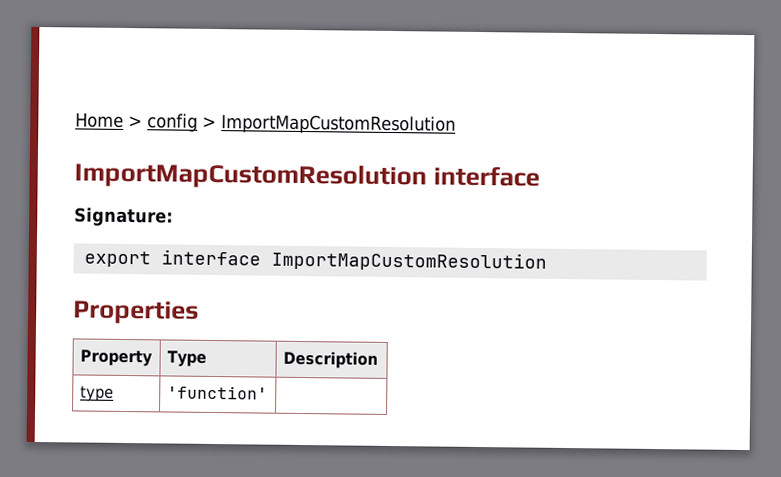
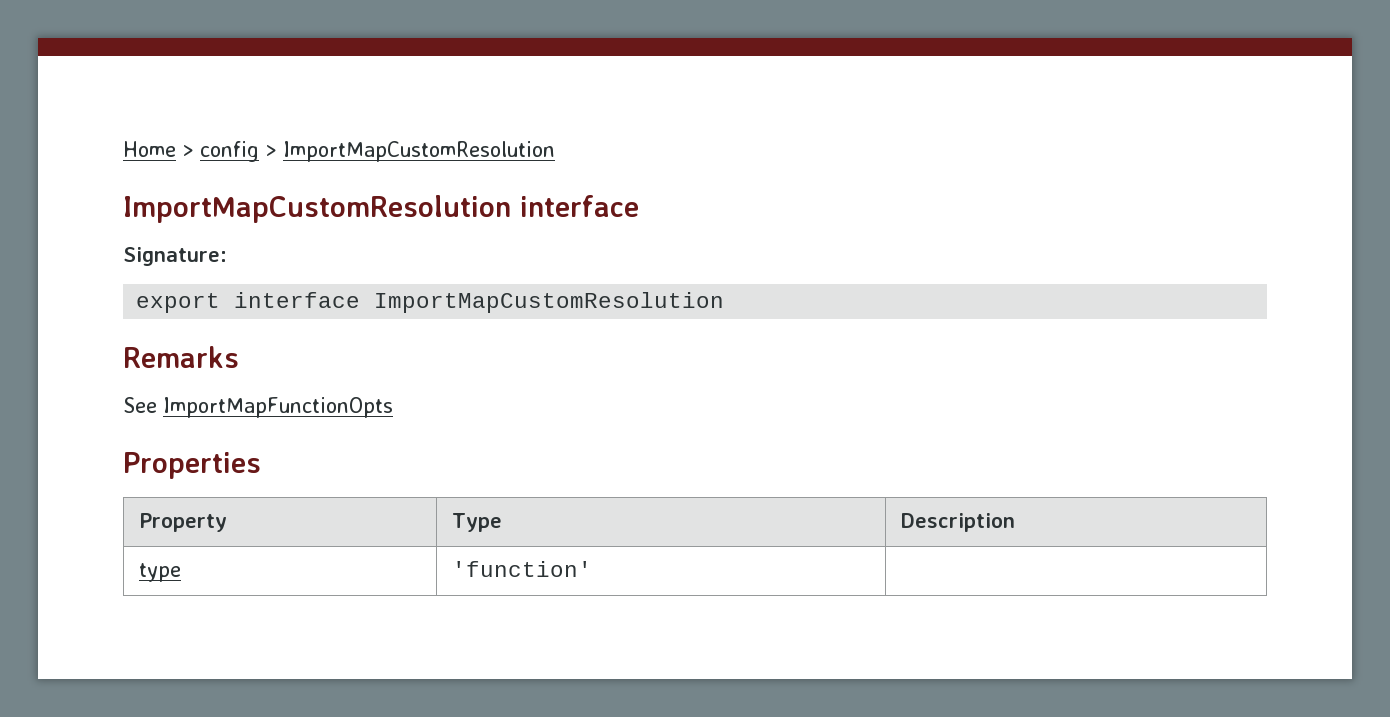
+ Remarks
+ See ImportMapFunctionOpts

